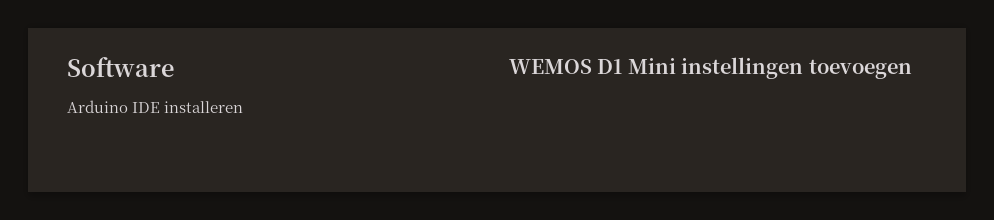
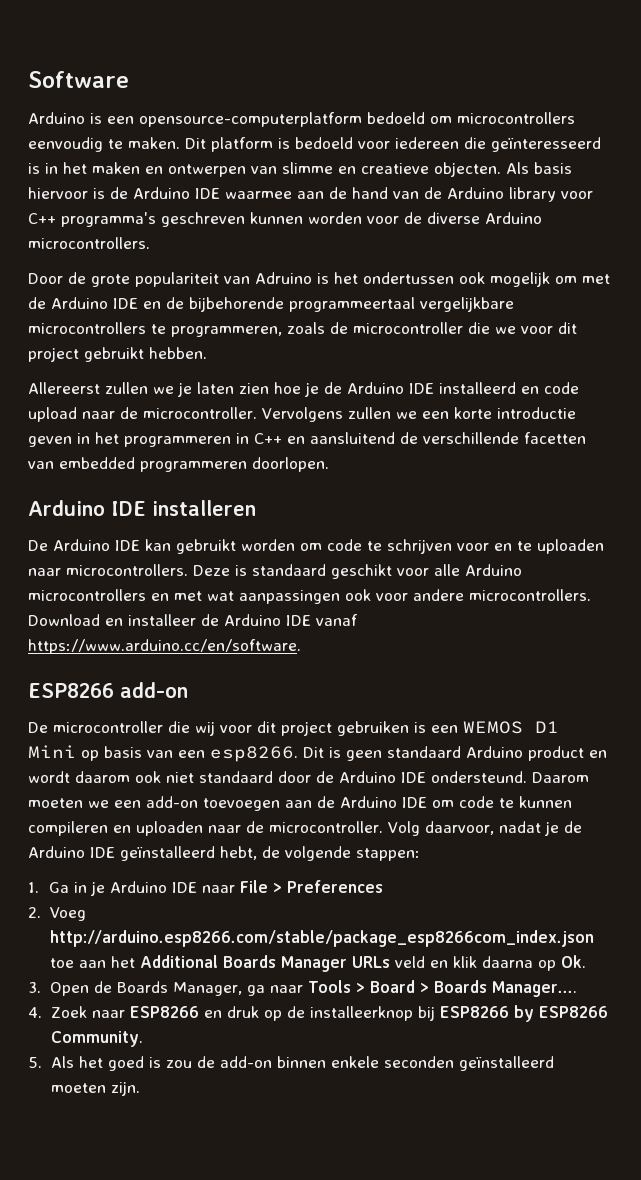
+ Arduino is een opensource-computerplatform bedoeld om microcontrollers eenvoudig te maken. Dit platform is bedoeld voor iedereen die geïnteresseerd is in het maken en ontwerpen van slimme en creatieve objecten. Als basis hiervoor is de Arduino IDE waarmee aan de hand van de Arduino library voor C++ programma's geschreven kunnen worden voor de diverse Arduino microcontrollers.
+ Door de grote populariteit van Adruino is het ondertussen ook mogelijk om met de Arduino IDE en de bijbehorende programmeertaal vergelijkbare microcontrollers te programmeren, zoals de microcontroller die we voor dit project gebruikt hebben.
+ Allereerst zullen we je laten zien hoe je de Arduino IDE installeerd en code upload naar de microcontroller. Vervolgens zullen we een korte introductie geven in het programmeren in C++ en aansluitend de verschillende facetten van embedded programmeren doorlopen.
  Arduino IDE installeren
- WEMOS D1 Mini instellingen toevoegen
+ De Arduino IDE kan gebruikt worden om code te schrijven voor en te uploaden naar microcontrollers. Deze is standaard geschikt voor alle Arduino microcontrollers en met wat aanpassingen ook voor andere microcontrollers. Download en installeer de Arduino IDE vanaf https://www.arduino.cc/en/software.
+ ESP8266 add-on
+ De microcontroller die wij voor dit project gebruiken is een WEMOS D1 Mini op basis van een esp8266. Dit is geen standaard Arduino product en wordt daarom ook niet standaard door de Arduino IDE ondersteund. Daarom moeten we een add-on toevoegen aan de Arduino IDE om code te kunnen compileren en uploaden naar de microcontroller. Volg daarvoor, nadat je de Arduino IDE geïnstalleerd hebt, de volgende stappen:
+ 1. Ga in je Arduino IDE naar File > Preferences
+ 2. Voeg http://arduino.esp8266.com/stable/package_esp8266com_index.json toe aan het Additional Boards Manager URLs veld en klik daarna op Ok.
+ 3. Open de Boards Manager, ga naar Tools > Board > Boards Manager....
+ 4. Zoek naar ESP8266 en druk op de installeerknop bij ESP8266 by ESP8266 Community.
+ 5. Als het goed is zou de add-on binnen enkele seconden geïnstalleerd moeten zijn.

